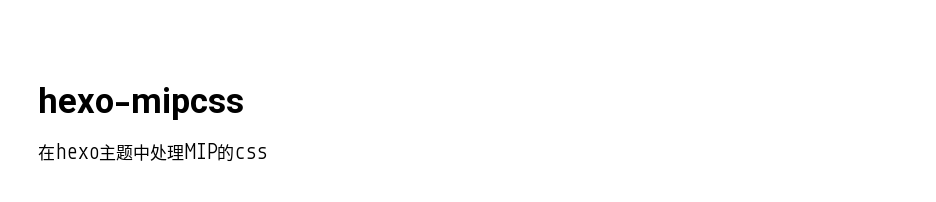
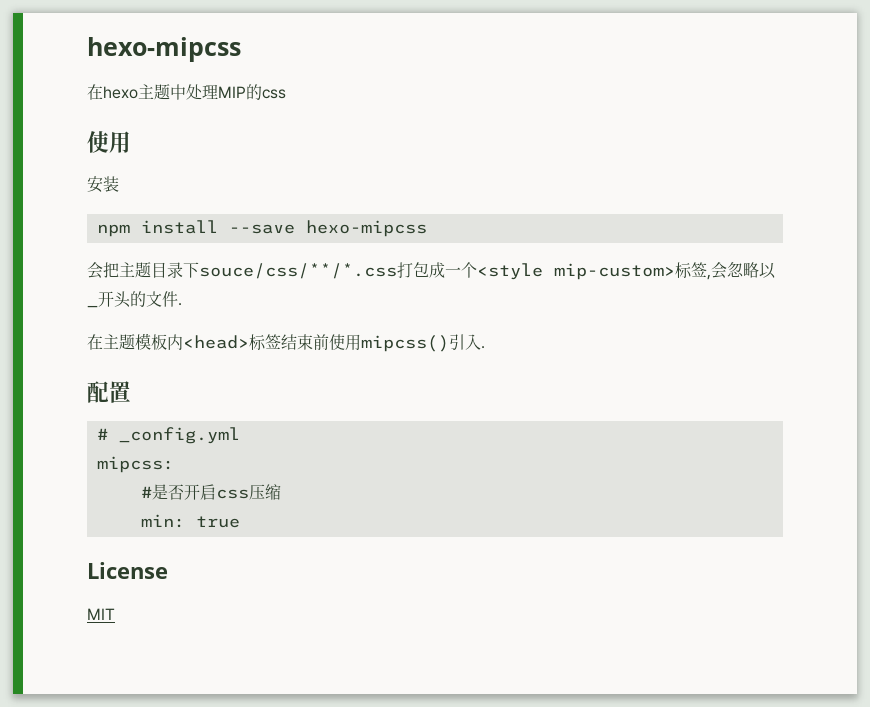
  在hexo主题中处理MIP的css
+ 使用
+ 安装
+ npm install --save hexo-mipcss
+ 会把主题目录下souce/css/**/*.css打包成一个<style mip-custom>标签,会忽略以_开头的文件.
+ 在主题模板内<head>标签结束前使用mipcss()引入.
+ 配置
+ # _config.yml
+ mipcss:
+ #是否开启css压缩
+ min: true
+ License
+ MIT

